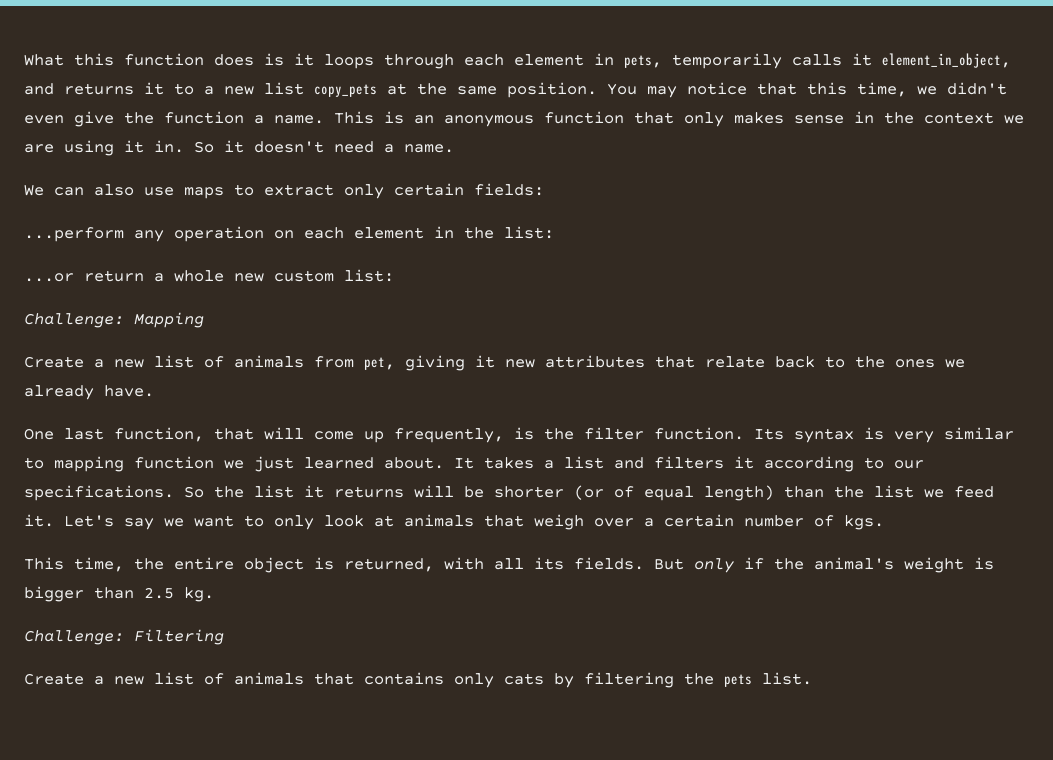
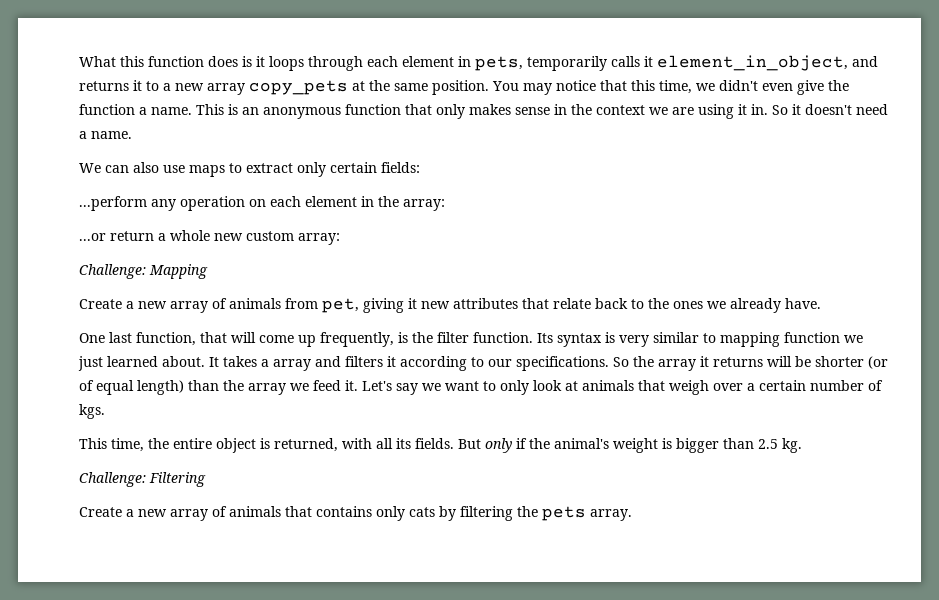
- What this function does is it loops through each element in pets, temporarily calls it element_in_object, and returns it to a new list copy_pets at the same position.
+ What this function does is it loops through each element in pets, temporarily calls it element_in_object, and returns it to a new array copy_pets at the same position.
- ...perform any operation on each element in the list:
+ ...perform any operation on each element in the array:
- ...or return a whole new custom list:
+ ...or return a whole new custom array:
- Create a new list of animals from pet, giving it new attributes that relate back to the ones we already have.
+ Create a new array of animals from pet, giving it new attributes that relate back to the ones we already have.
- It takes a list and filters it according to our specifications.
+ It takes a array and filters it according to our specifications.
- So the list it returns will be shorter (or of equal length) than the list we feed it.
+ So the array it returns will be shorter (or of equal length) than the array we feed it.
- Create a new list of animals that contains only cats by filtering the pets list.
+ Create a new array of animals that contains only cats by filtering the pets array.

